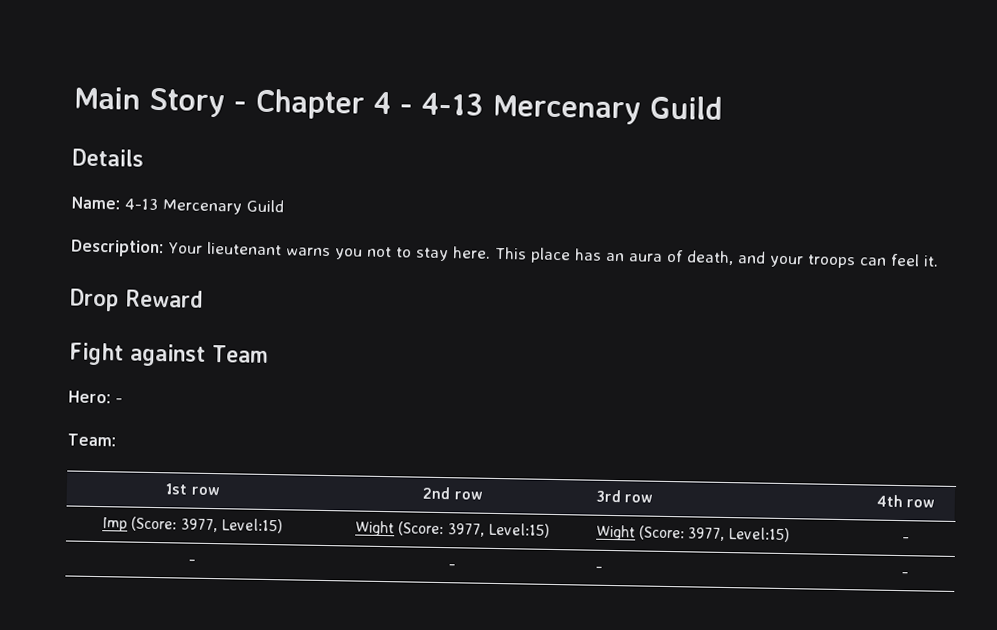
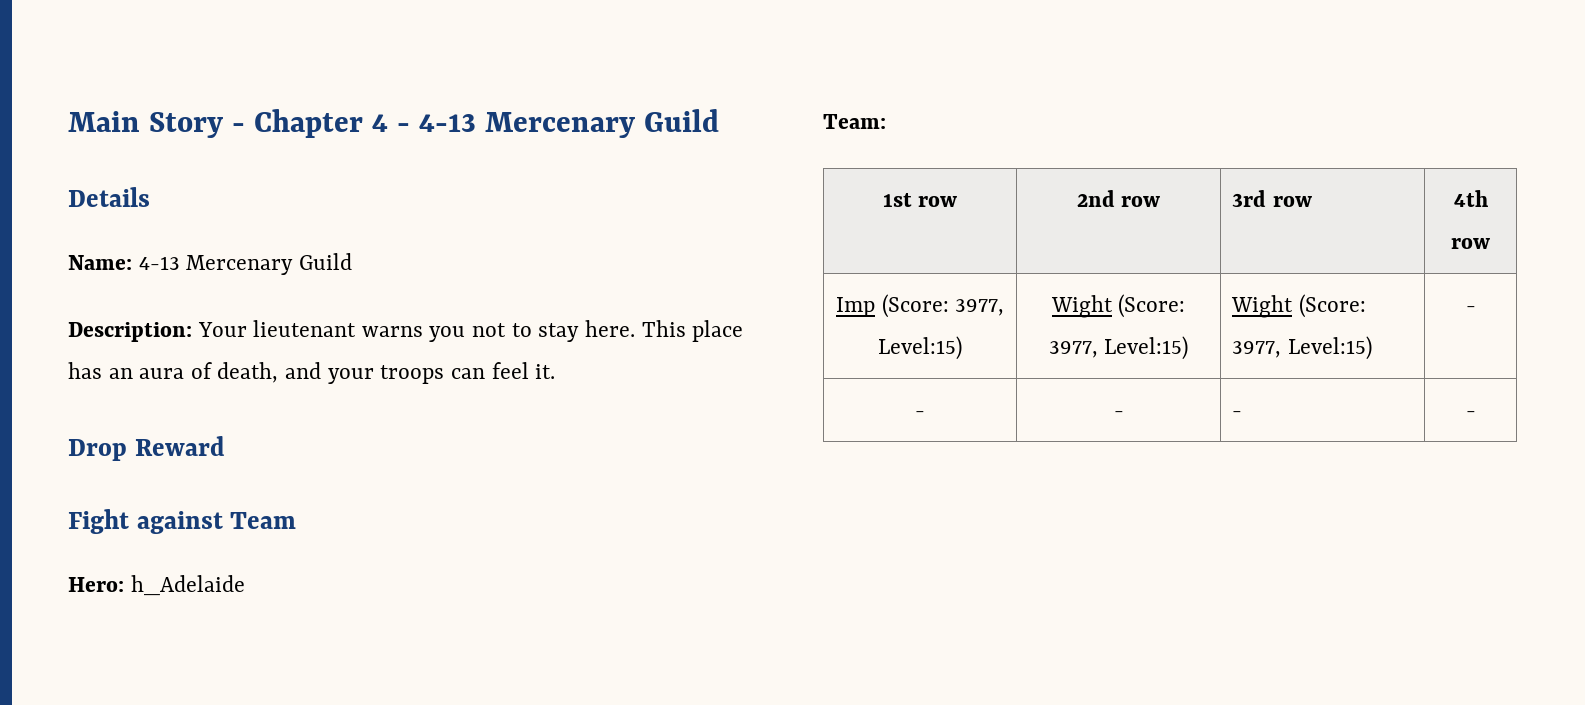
- Hero: -
+ Hero: h_Adelaide

